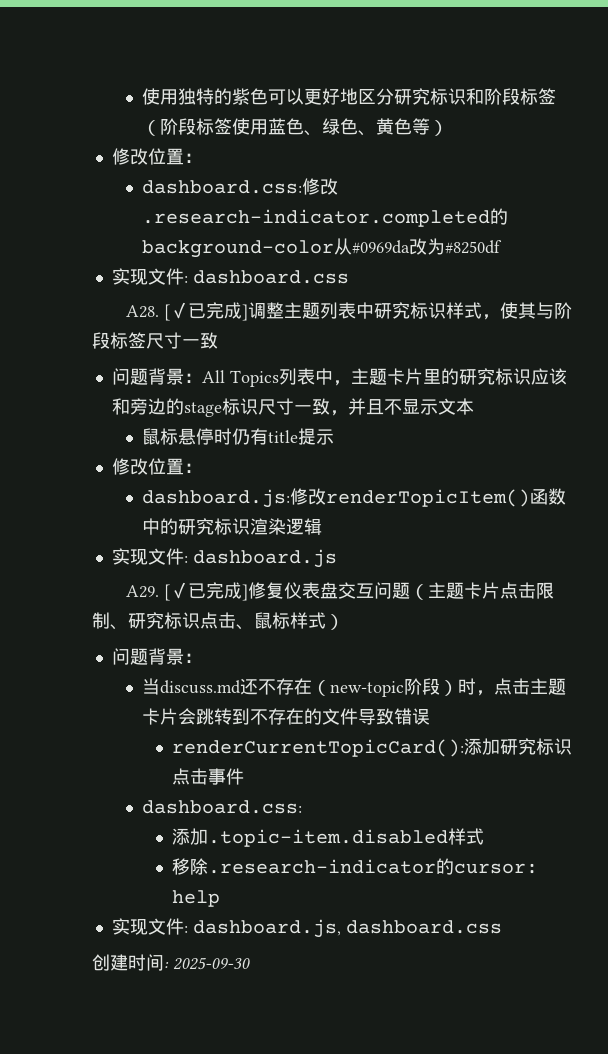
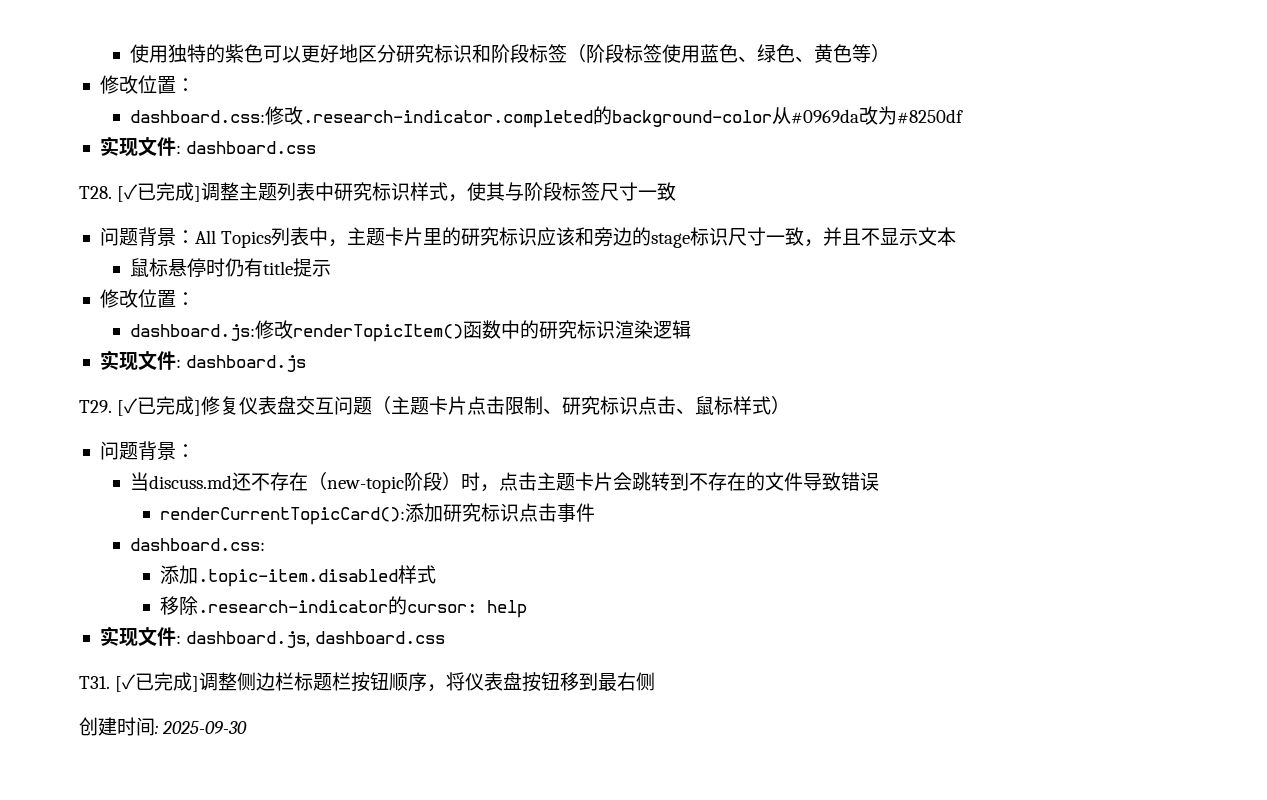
- A28. [✓已完成]调整主题列表中研究标识样式，使其与阶段标签尺寸一致
+ T28. [✓已完成]调整主题列表中研究标识样式，使其与阶段标签尺寸一致
- A29. [✓已完成]修复仪表盘交互问题（主题卡片点击限制、研究标识点击、鼠标样式）
+ T29. [✓已完成]修复仪表盘交互问题（主题卡片点击限制、研究标识点击、鼠标样式）
+ T31. [✓已完成]调整侧边栏标题栏按钮顺序，将仪表盘按钮移到最右侧

